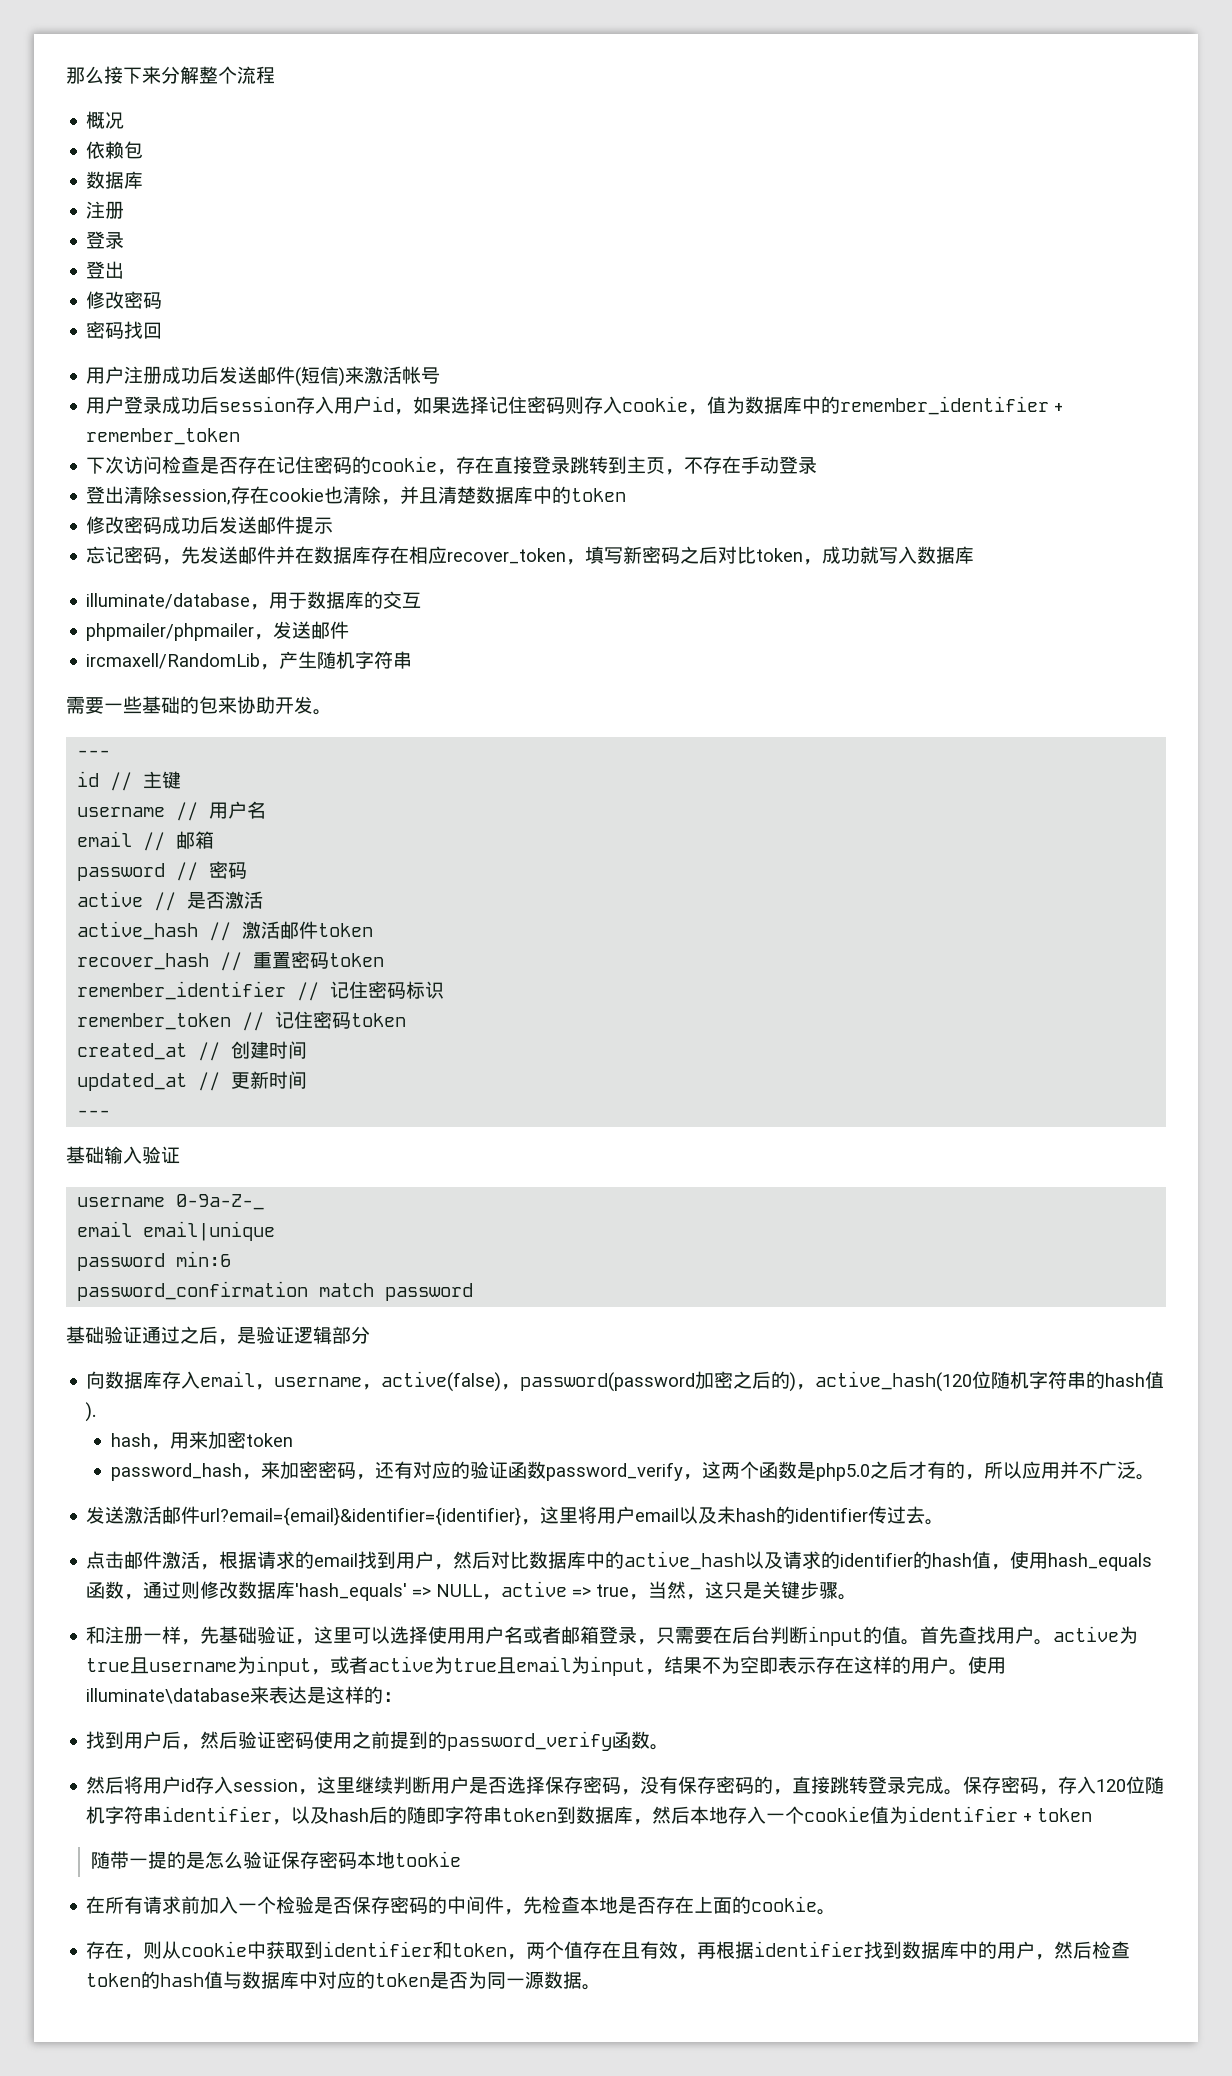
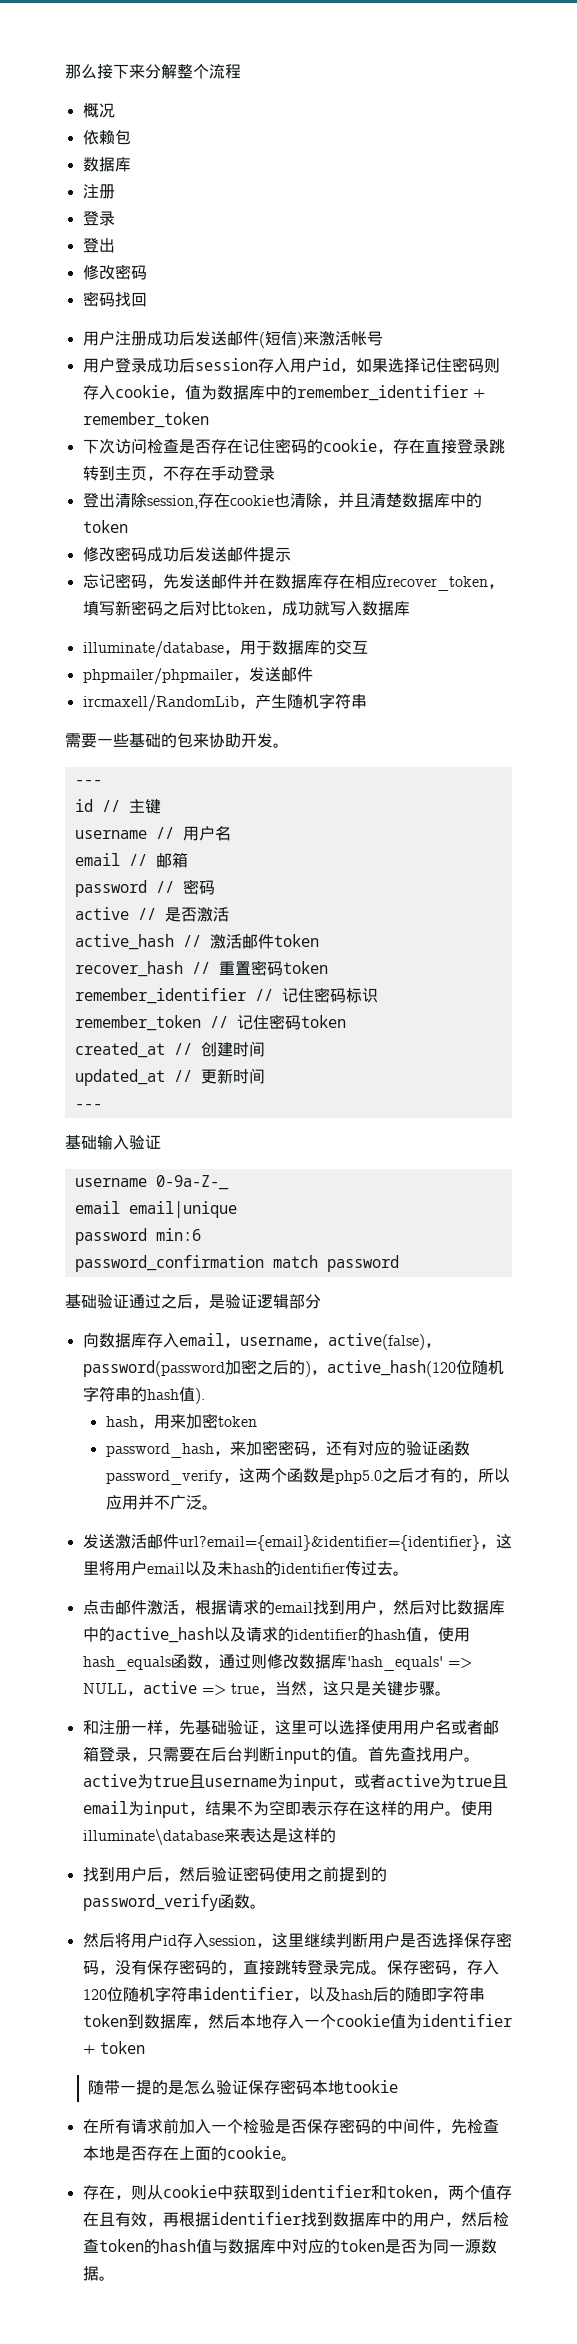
- 使用illuminate\database来表达是这样的：
+ 使用illuminate\database来表达是这样的

